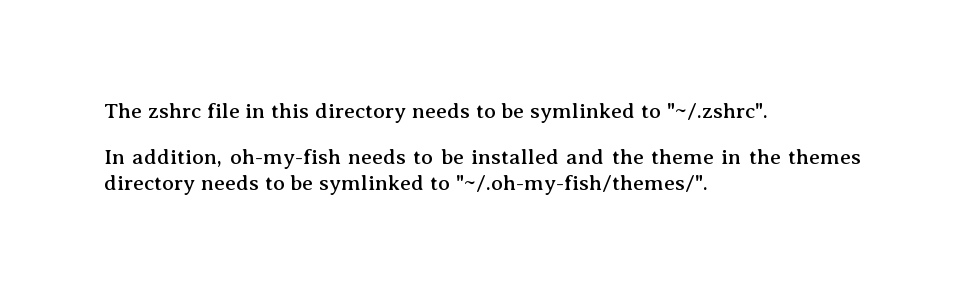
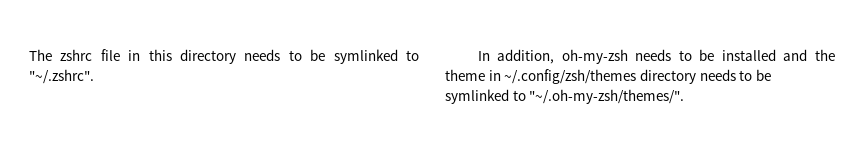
- In addition, oh-my-fish needs to be installed and the theme in the themes directory needs to be symlinked to "~/.oh-my-fish/themes/".
+ In addition, oh-my-zsh needs to be installed and the theme in ~/.config/zsh/themes directory needs to be symlinked to "~/.oh-my-zsh/themes/".

